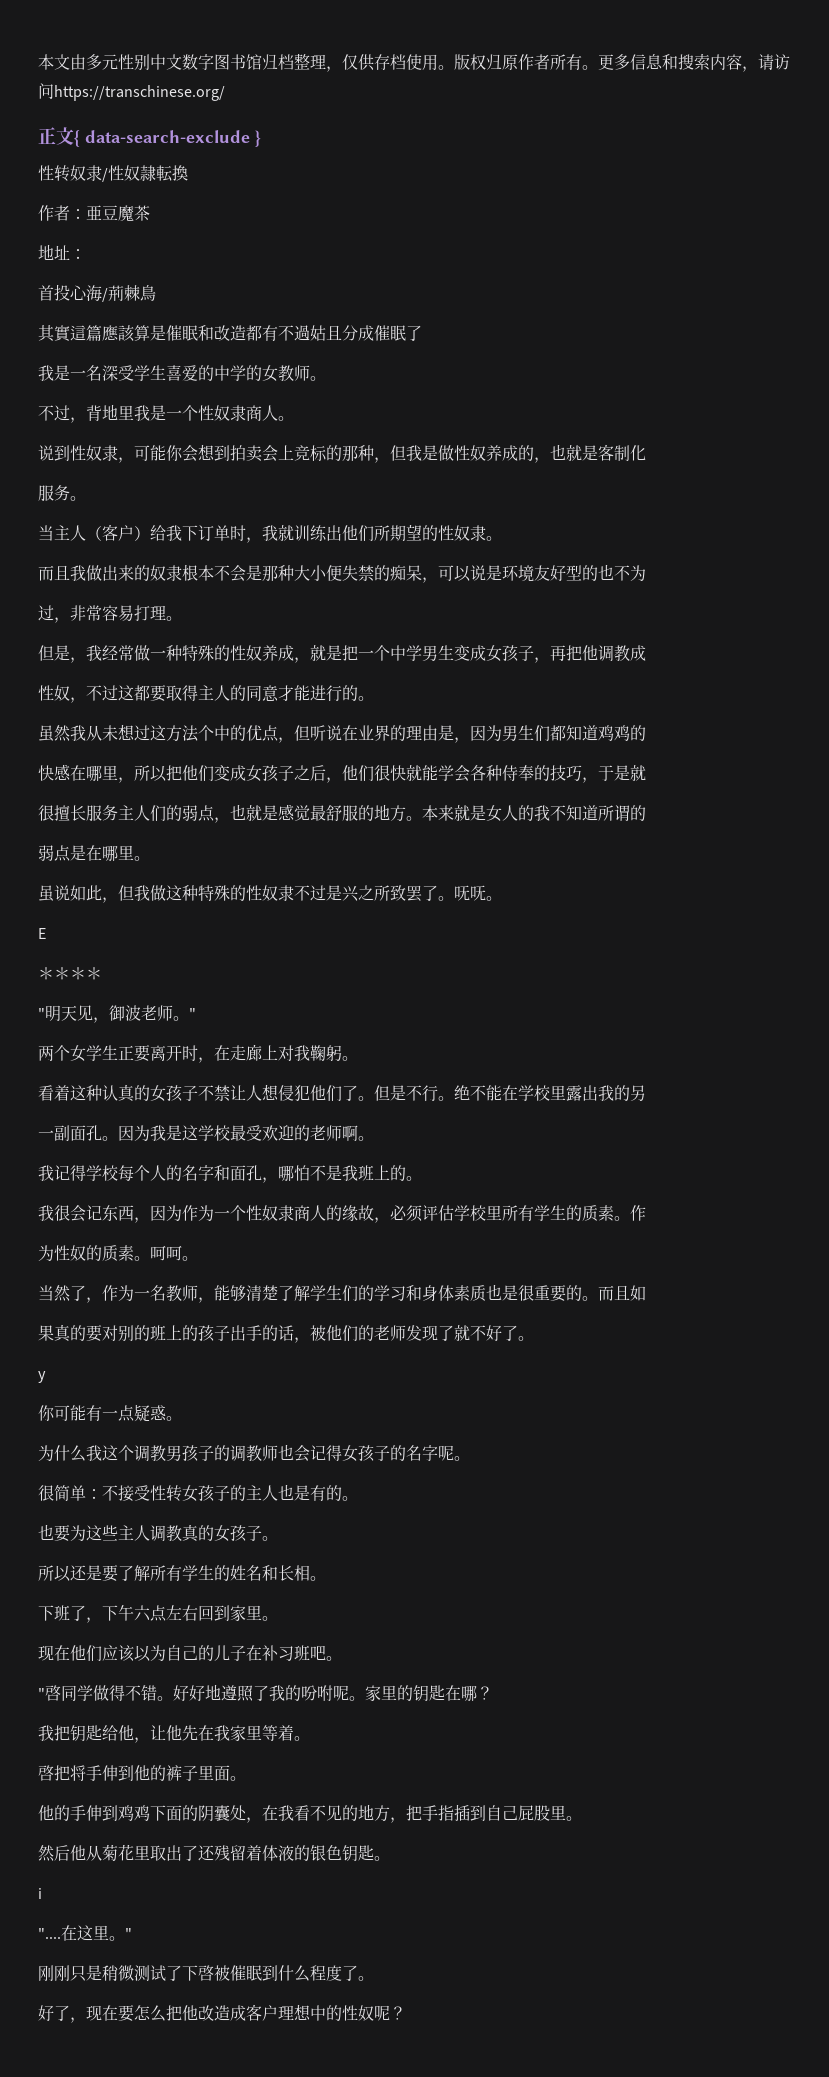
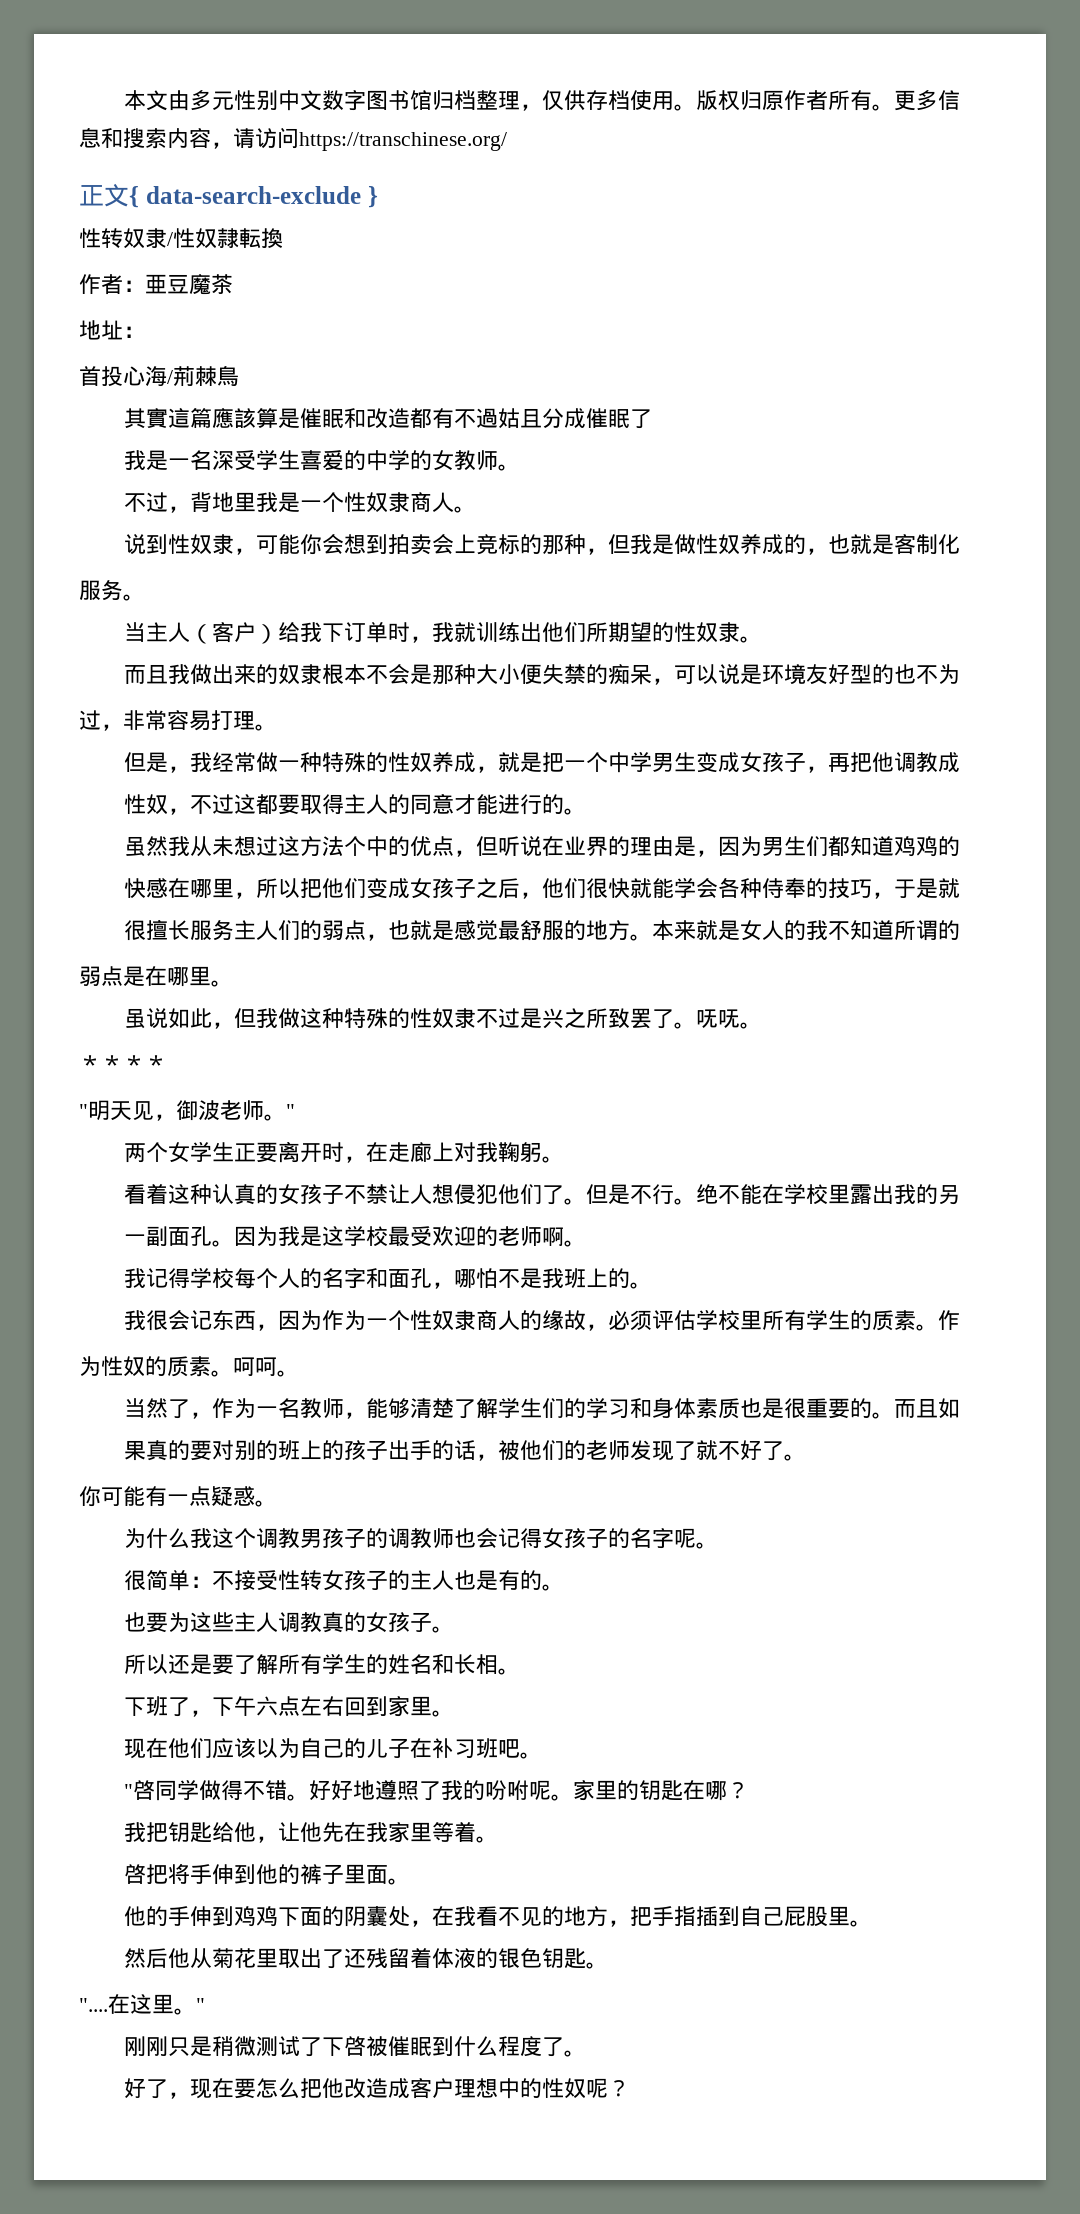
- E
- y
- i

